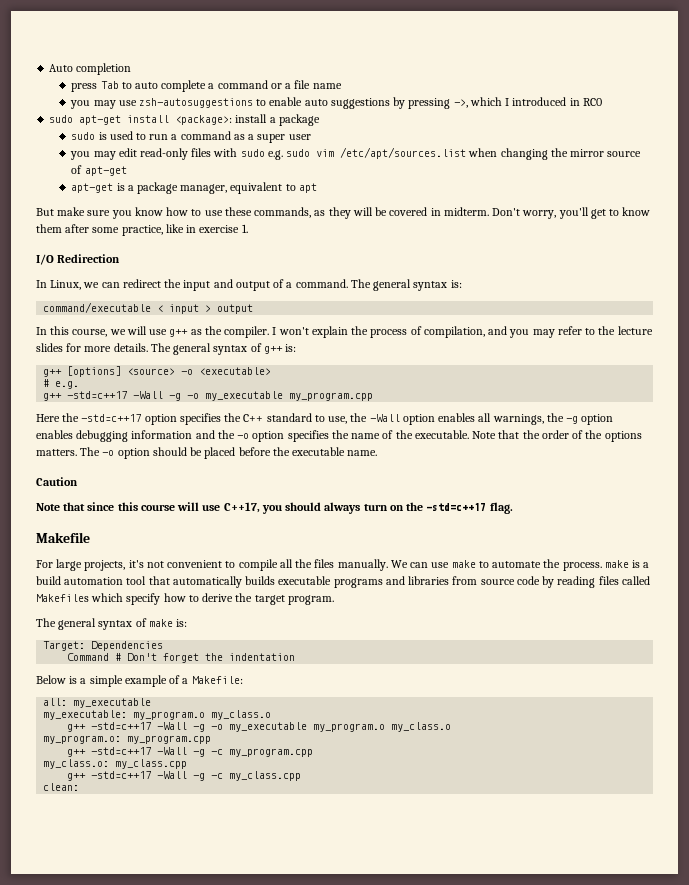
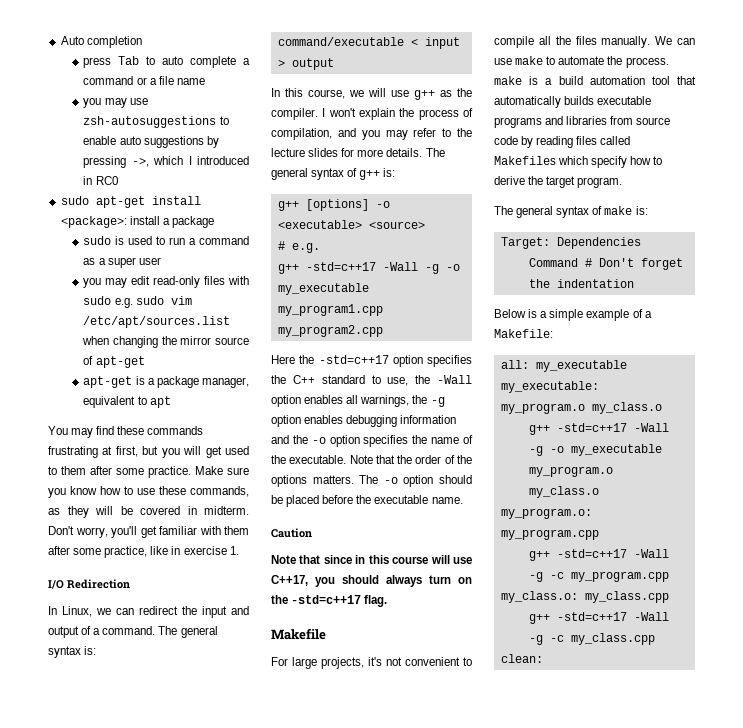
- But make sure you know how to use these commands, as they will be covered in midterm.
+ You may find these commands frustrating at first, but you will get used to them after some practice. Make sure you know how to use these commands, as they will be covered in midterm.
- Don't worry, you'll get to know them after some practice, like in exercise 1.
+ Don't worry, you'll get familiar with them after some practice, like in exercise 1.
- g++ [options] <source> -o <executable>
+ g++ [options] -o <executable> <source>
- g++ -std=c++17 -Wall -g -o my_executable my_program.cpp
+ g++ -std=c++17 -Wall -g -o my_executable my_program1.cpp my_program2.cpp
- Note that since this course will use C++17, you should always turn on the -std=c++17 flag.
+ Note that since in this course will use C++17, you should always turn on the -std=c++17 flag.

